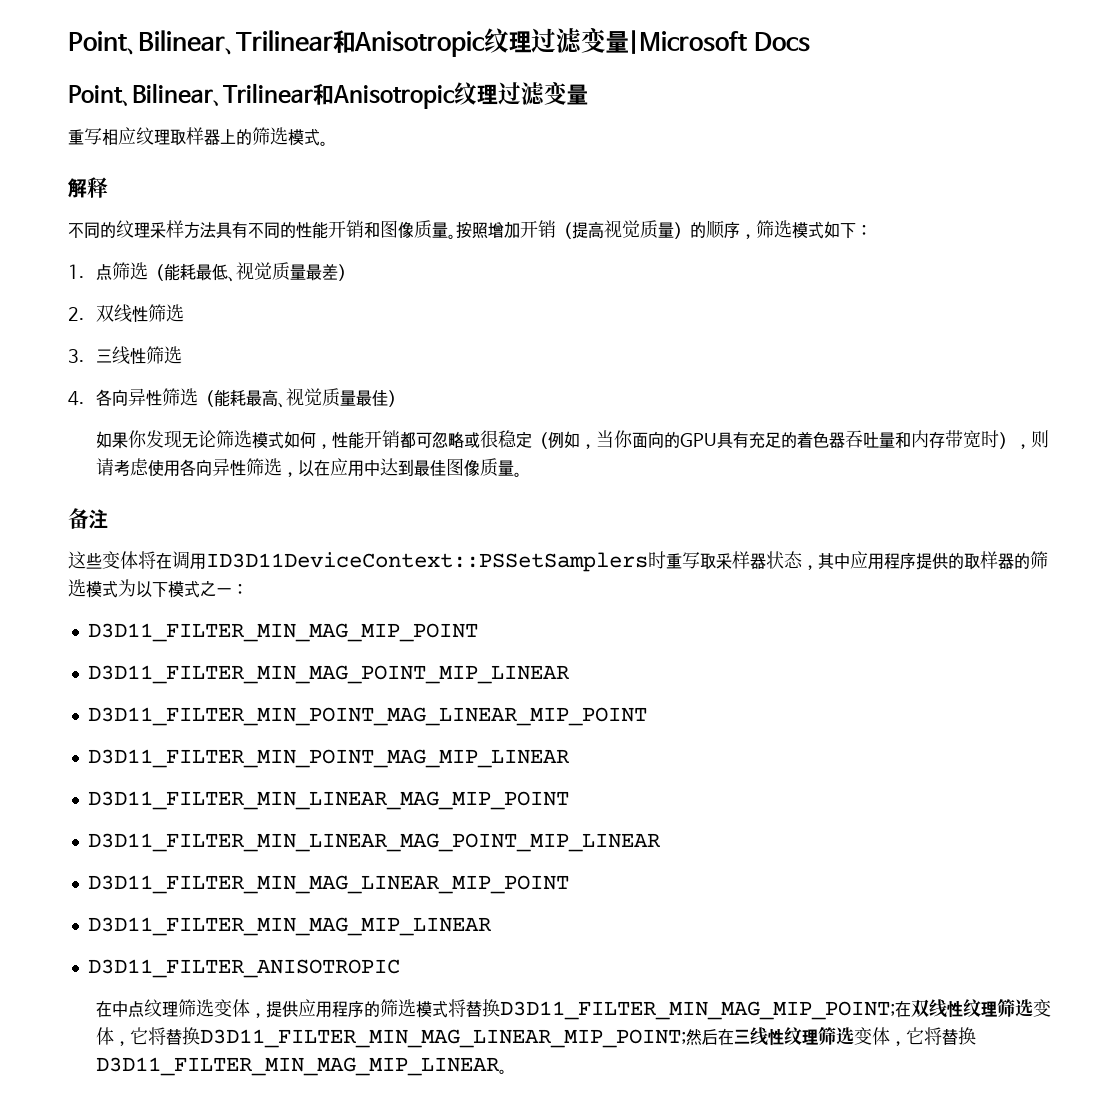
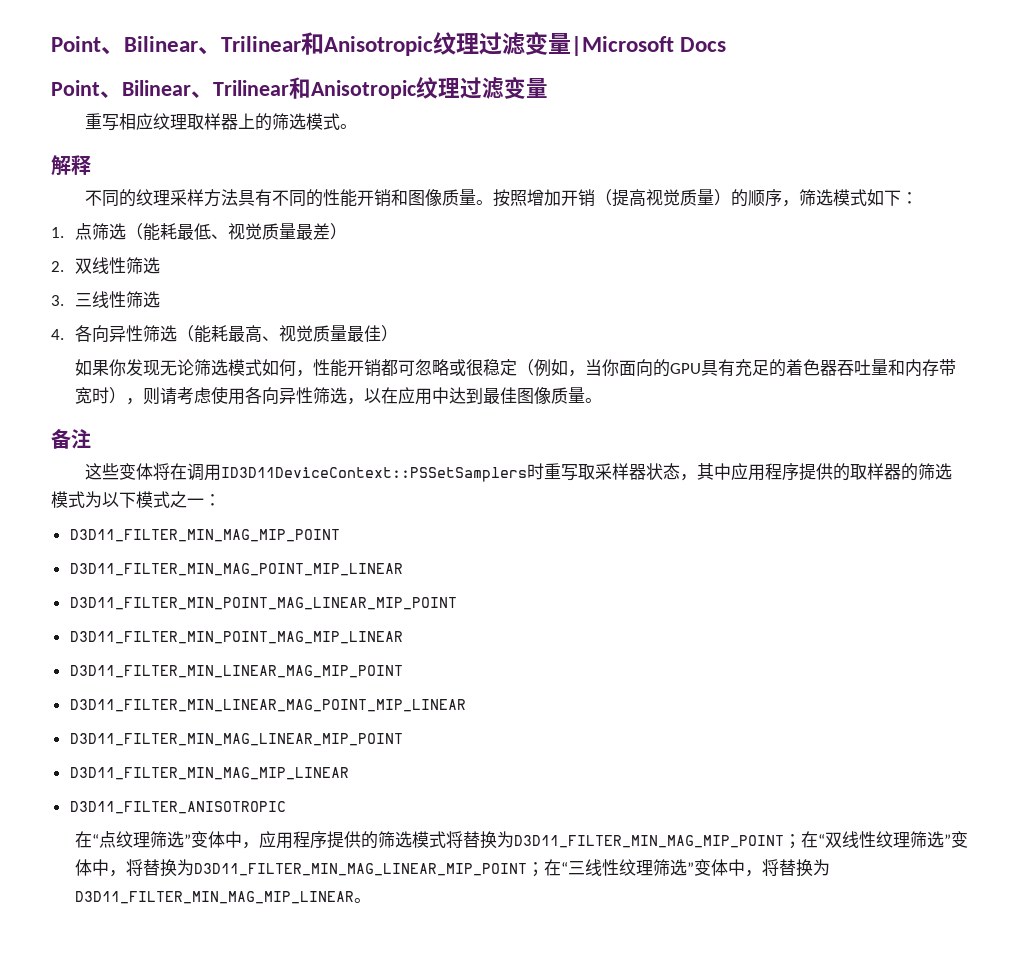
- 在中点纹理筛选变体，提供应用程序的筛选模式将替换D3D11_FILTER_MIN_MAG_MIP_POINT;在双线性纹理筛选变体，它将替换D3D11_FILTER_MIN_MAG_LINEAR_MIP_POINT;然后在三线性纹理筛选变体，它将替换D3D11_FILTER_MIN_MAG_MIP_LINEAR。
+ 在“点纹理筛选”变体中，应用程序提供的筛选模式将替换为D3D11_FILTER_MIN_MAG_MIP_POINT；在“双线性纹理筛选”变体中，将替换为D3D11_FILTER_MIN_MAG_LINEAR_MIP_POINT；在“三线性纹理筛选”变体中，将替换为D3D11_FILTER_MIN_MAG_MIP_LINEAR。

